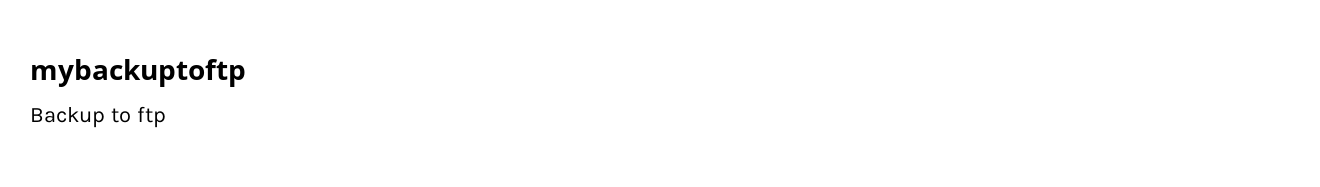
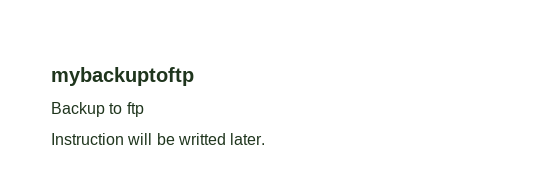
+ Instruction will be writted later.

